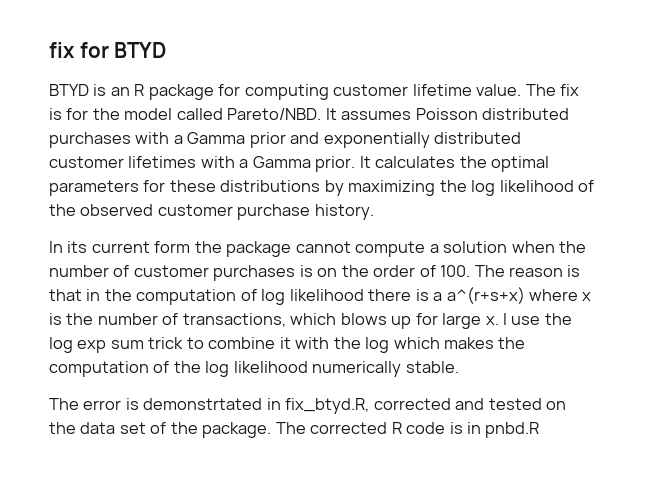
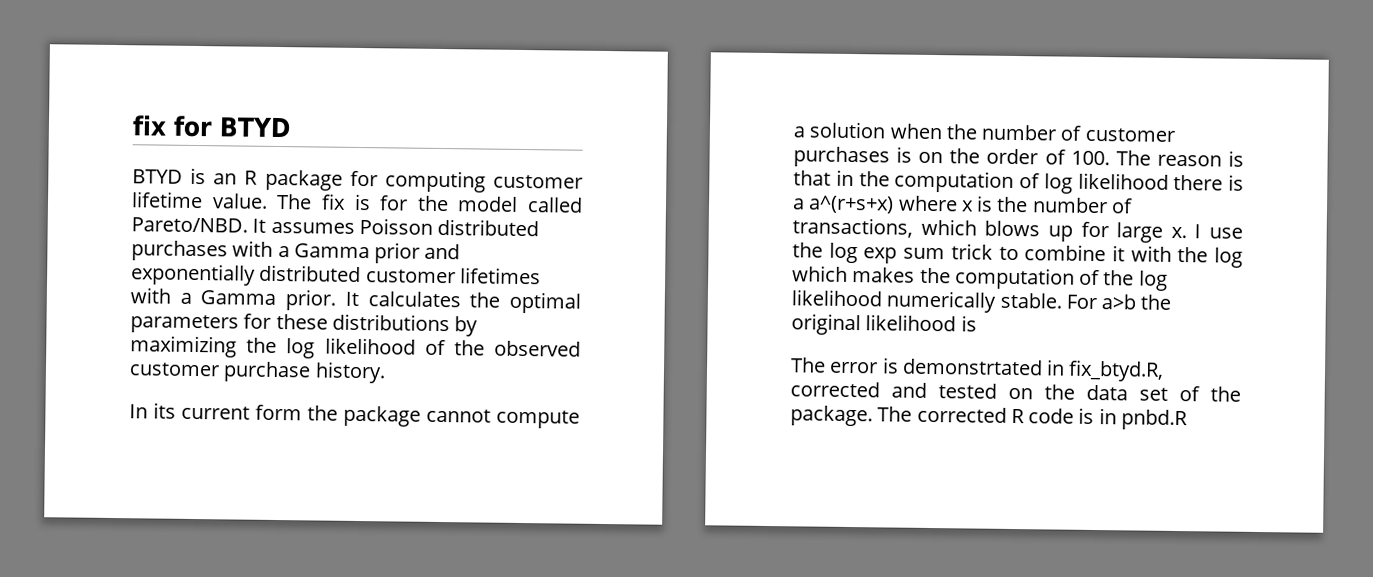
+ For a>b the original likelihood is

